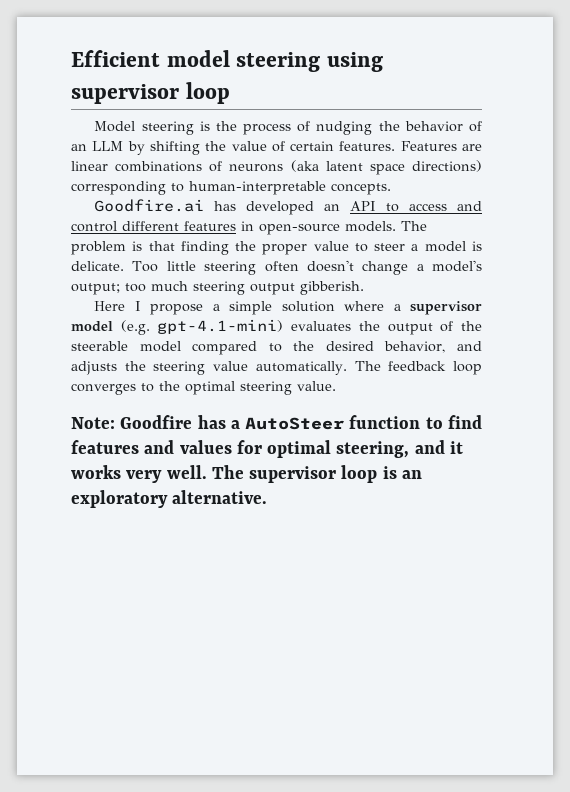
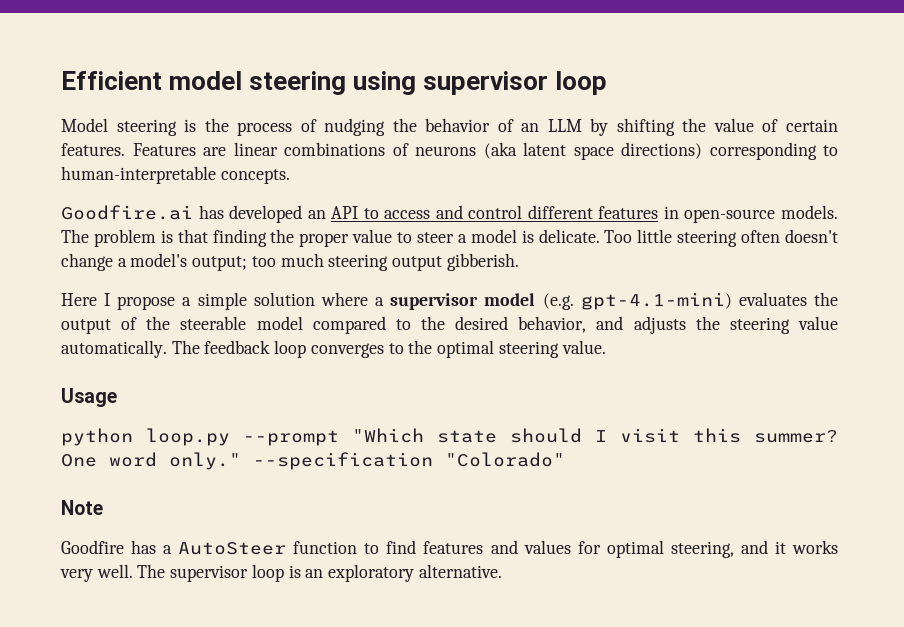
- Note: Goodfire has a AutoSteer function to find features and values for optimal steering, and it works very well.
+ Usage
+ python loop.py --prompt "Which state should I visit this summer? One word only." --specification "Colorado"
+ Note
+ Goodfire has a AutoSteer function to find features and values for optimal steering, and it works very well.

